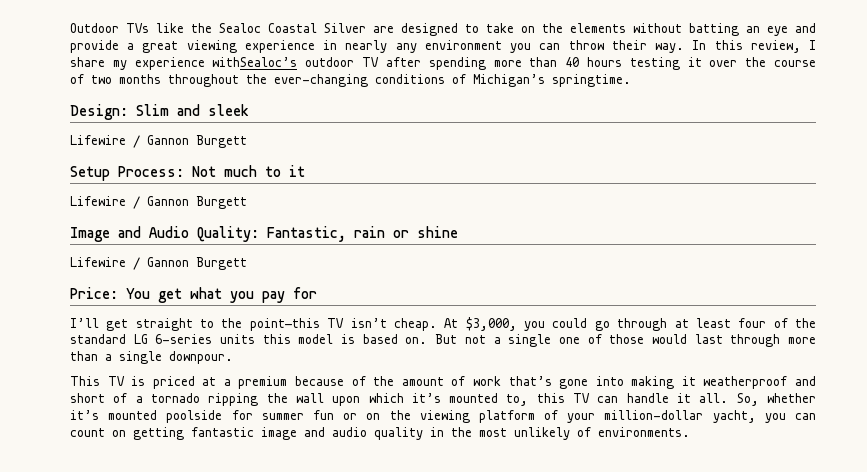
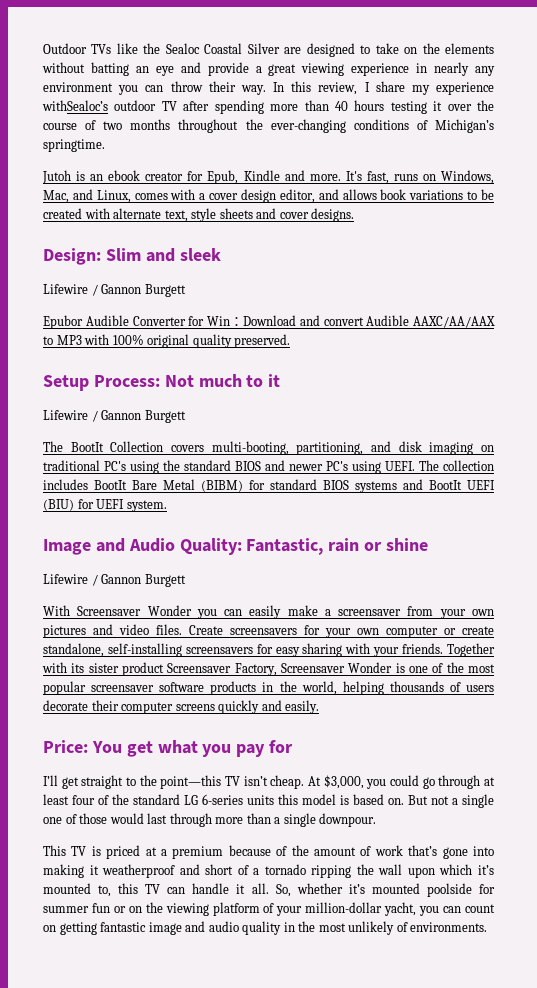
+ Jutoh is an ebook creator for Epub, Kindle and more. It's fast, runs on Windows, Mac, and Linux, comes with a cover design editor, and allows book variations to be created with alternate text, style sheets and cover designs.
+ Epubor Audible Converter for Win：Download and convert Audible AAXC/AA/AAX to MP3 with 100% original quality preserved.
+ The BootIt Collection covers multi-booting, partitioning, and disk imaging on traditional PC's using the standard BIOS and newer PC's using UEFI. The collection includes BootIt Bare Metal (BIBM) for standard BIOS systems and BootIt UEFI (BIU) for UEFI system.
+ With Screensaver Wonder you can easily make a screensaver from your own pictures and video files. Create screensavers for your own computer or create standalone, self-installing screensavers for easy sharing with your friends. Together with its sister product Screensaver Factory, Screensaver Wonder is one of the most popular screensaver software products in the world, helping thousands of users decorate their computer screens quickly and easily.

